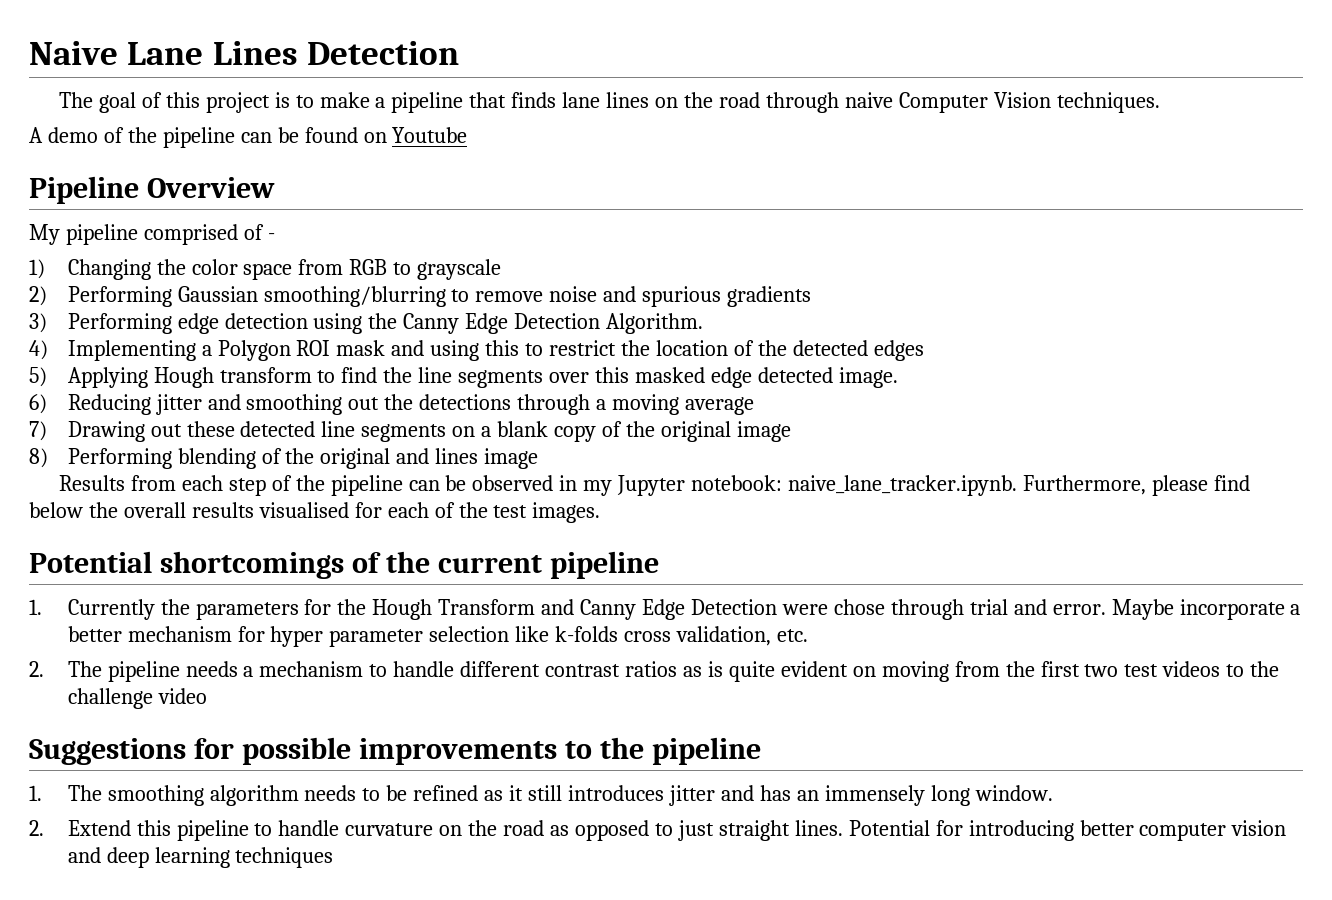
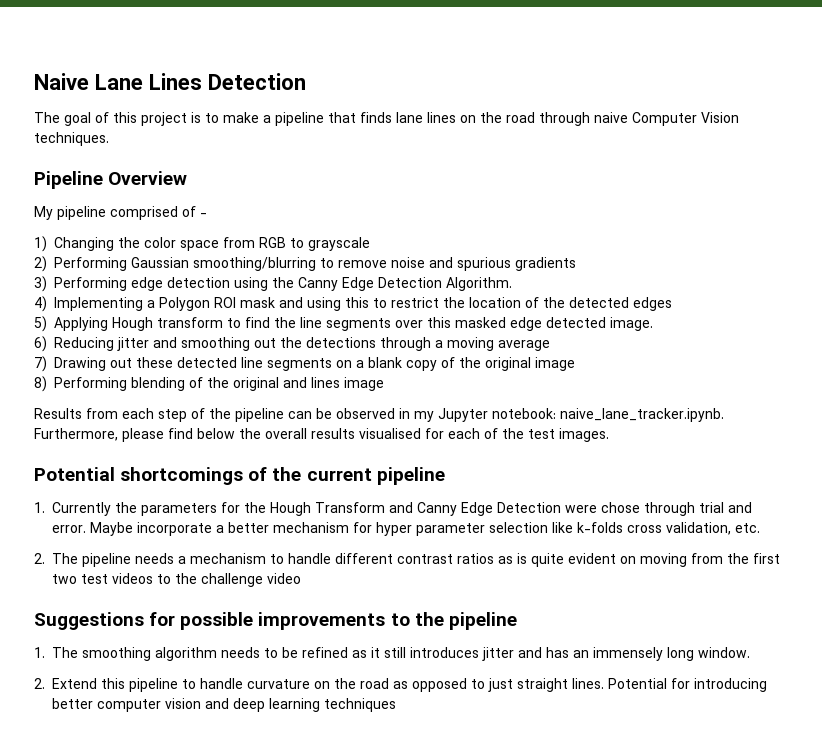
- A demo of the pipeline can be found on Youtube

